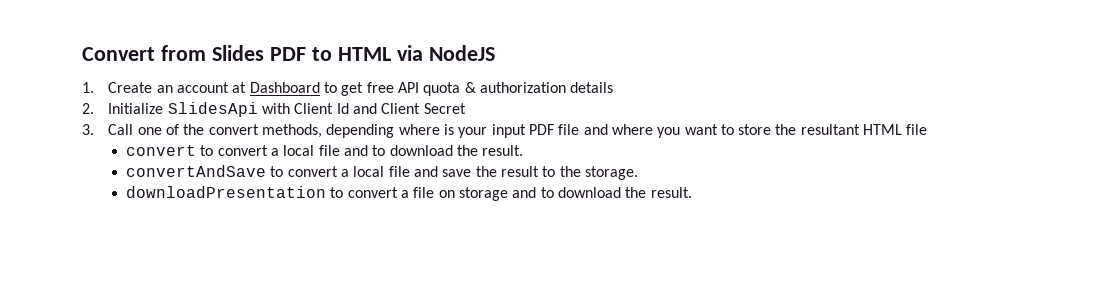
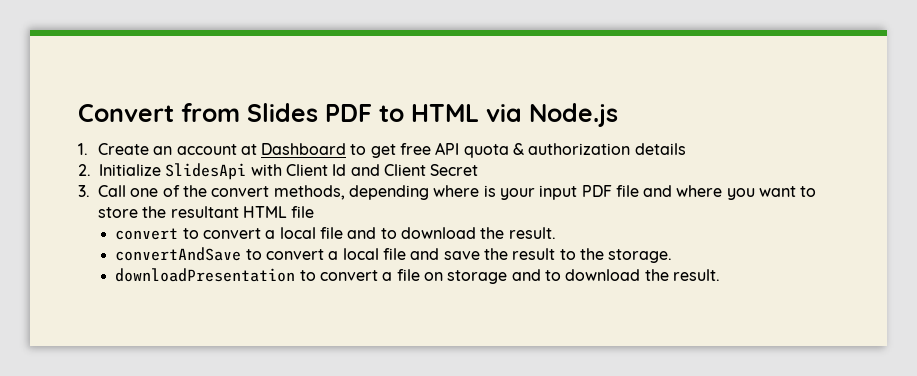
- Convert from Slides PDF to HTML via NodeJS
+ Convert from Slides PDF to HTML via Node.js

